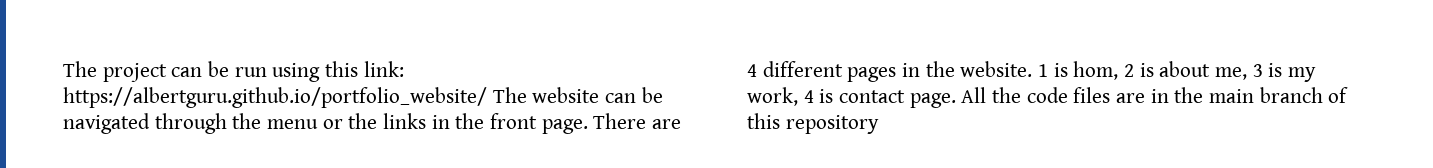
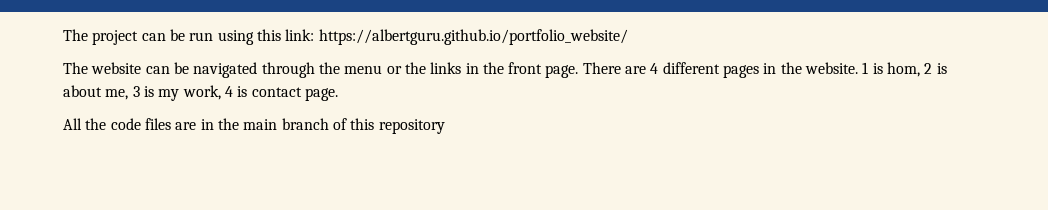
- The project can be run using this link: https://albertguru.github.io/portfolio_website/ The website can be navigated through the menu or the links in the front page.
+ The project can be run using this link: https://albertguru.github.io/portfolio_website/
+ The website can be navigated through the menu or the links in the front page.
- 1 is hom, 2 is about me, 3 is my work, 4 is contact page. All the code files are in the main branch of this repository
+ 1 is hom, 2 is about me, 3 is my work, 4 is contact page.
+ All the code files are in the main branch of this repository

